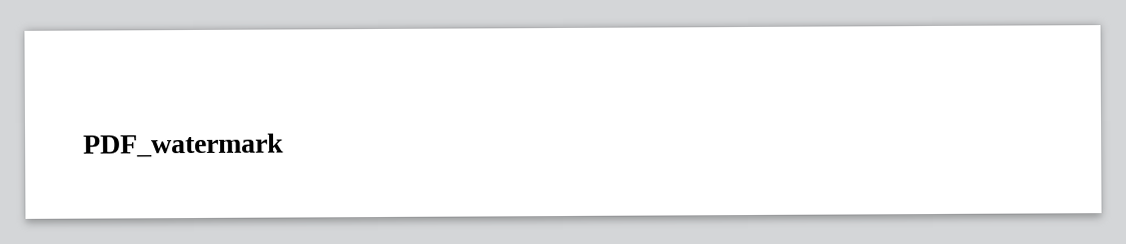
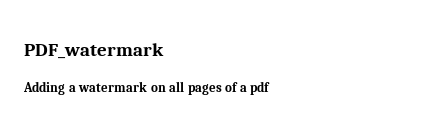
+ Adding a watermark on all pages of a pdf

